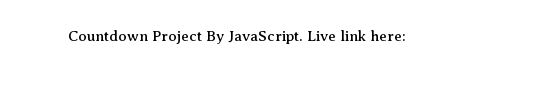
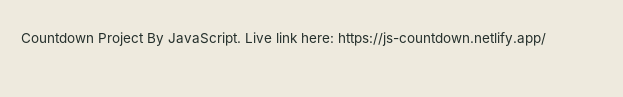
- Live link here:
+ Live link here: https://js-countdown.netlify.app/

